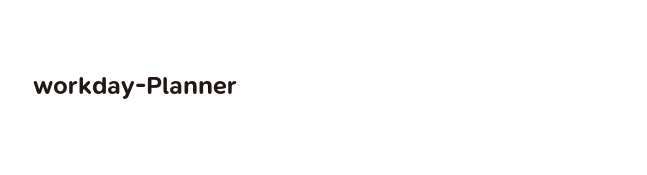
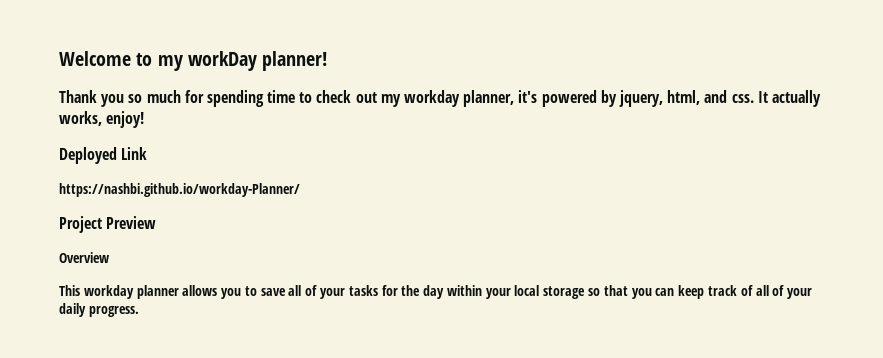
- workday-Planner
+ Welcome to my workDay planner!
+ Thank you so much for spending time to check out my workday planner, it's powered by jquery, html, and css. It actually works, enjoy!
+ Deployed Link
+ https://nashbi.github.io/workday-Planner/
+ Project Preview
+ Overview
+ This workday planner allows you to save all of your tasks for the day within your local storage so that you can keep track of all of your daily progress.

